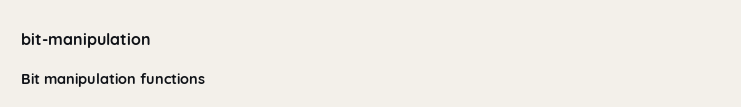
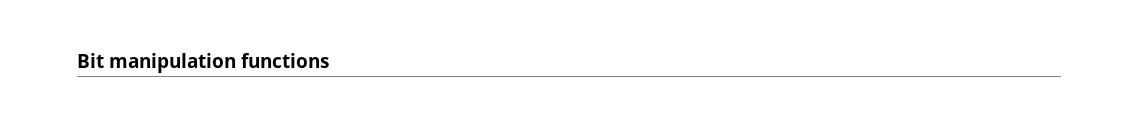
- bit-manipulation

